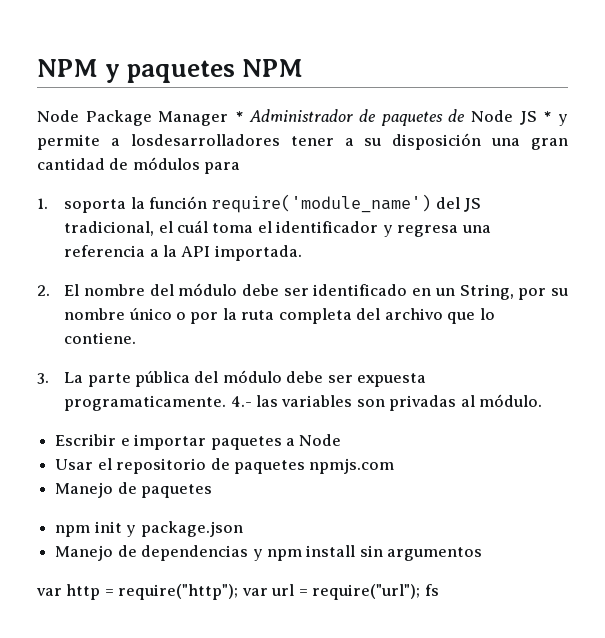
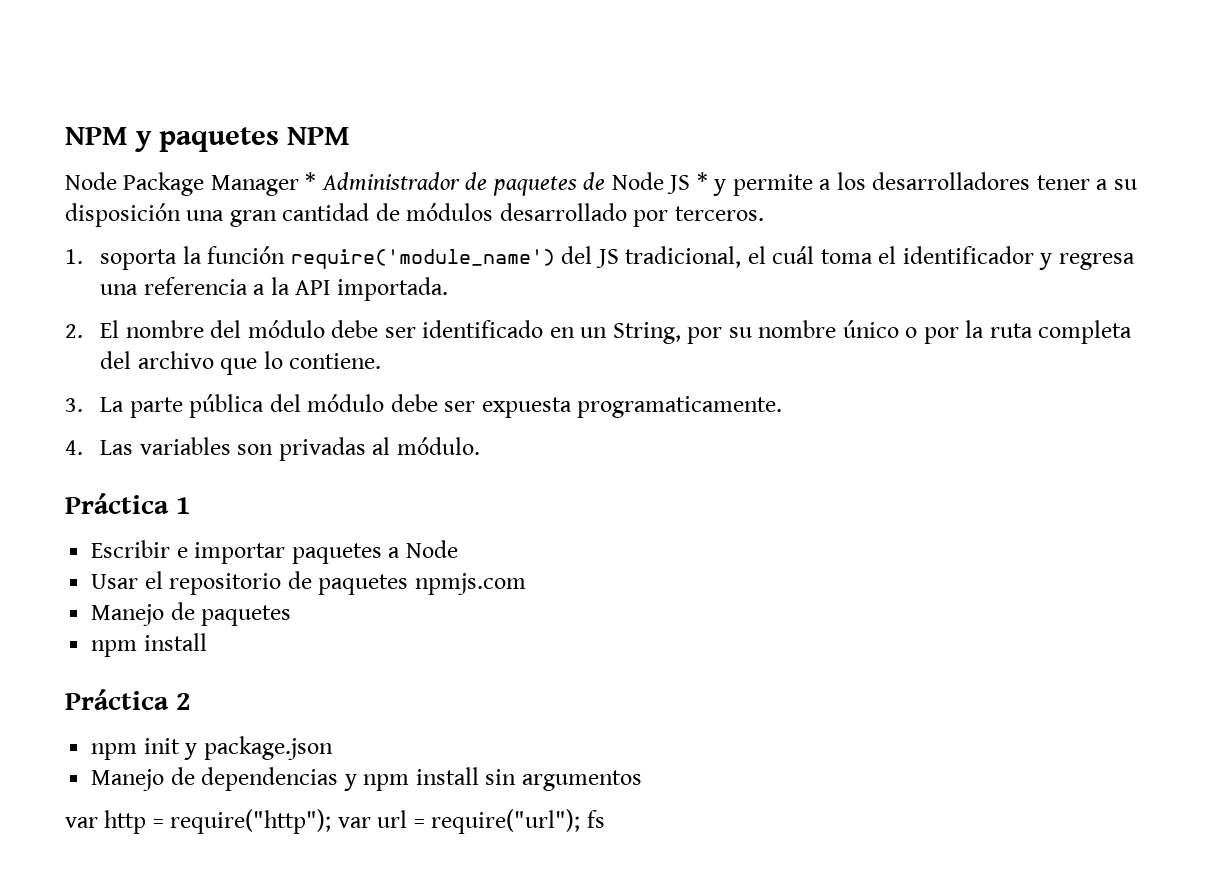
- Node Package Manager * Administrador de paquetes de Node JS * y permite a losdesarrolladores tener a su disposición una gran cantidad de módulos para
+ Node Package Manager * Administrador de paquetes de Node JS * y permite a los desarrolladores tener a su disposición una gran cantidad de módulos desarrollado por terceros.
- 3. La parte pública del módulo debe ser expuesta programaticamente. 4.- las variables son privadas al módulo.
+ 3. La parte pública del módulo debe ser expuesta programaticamente.
+ 4. Las variables son privadas al módulo.
+ Práctica 1
  Manejo de paquetes
+ npm install
+ Práctica 2

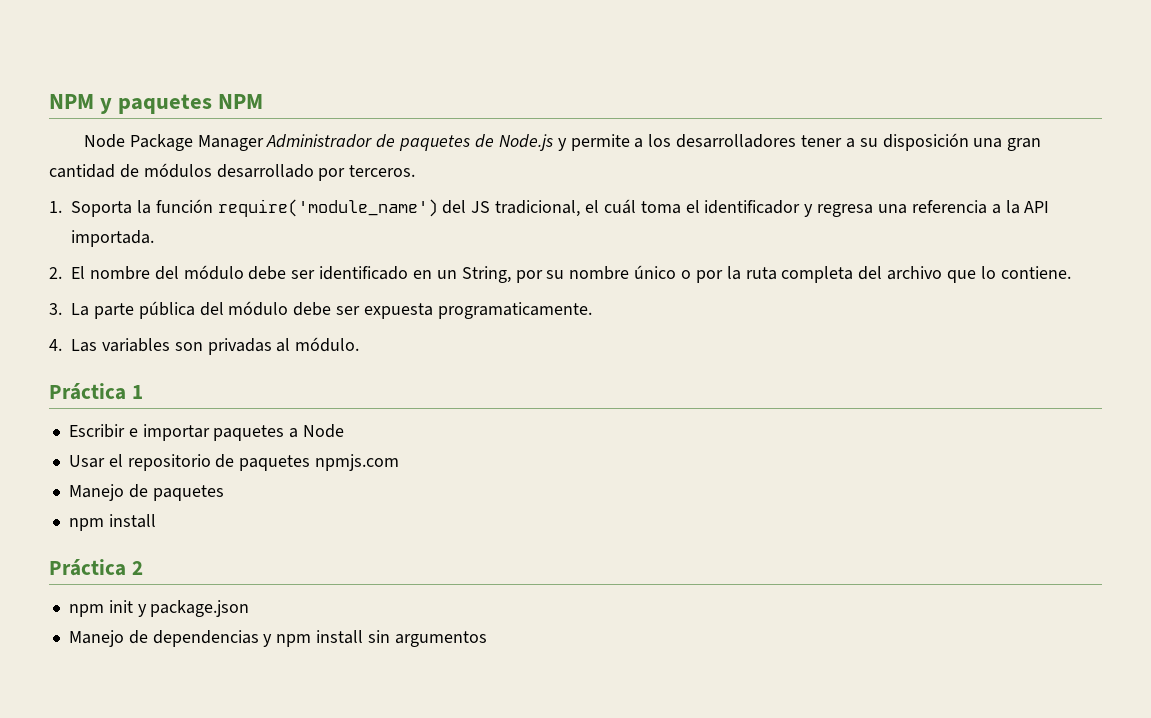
- Node Package Manager * Administrador de paquetes de Node JS * y permite a los desarrolladores tener a su disposición una gran cantidad de módulos desarrollado por terceros.
+ Node Package Manager Administrador de paquetes de Node.js y permite a los desarrolladores tener a su disposición una gran cantidad de módulos desarrollado por terceros.
- 1. soporta la función require('module_name') del JS tradicional, el cuál toma el identificador y regresa una referencia a la API importada.
+ 1. Soporta la función require('module_name') del JS tradicional, el cuál toma el identificador y regresa una referencia a la API importada.
- var http = require("http"); var url = require("url"); fs

